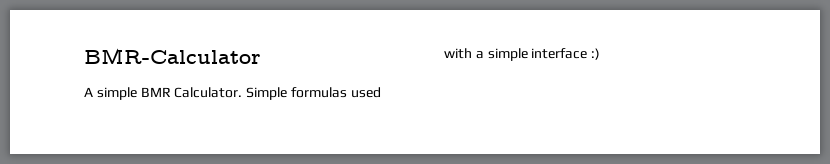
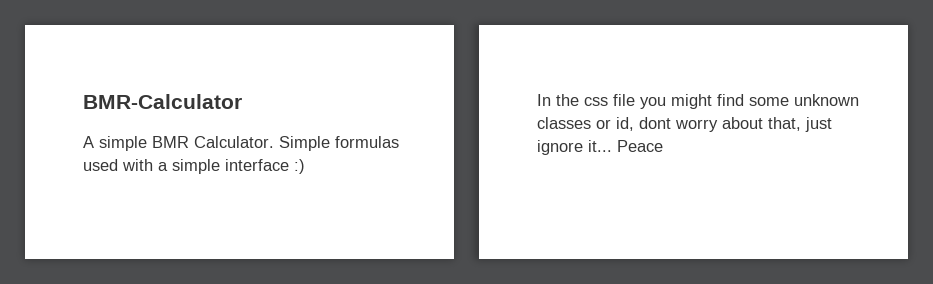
+ In the css file you might find some unknown classes or id, dont worry about that, just ignore it... Peace

